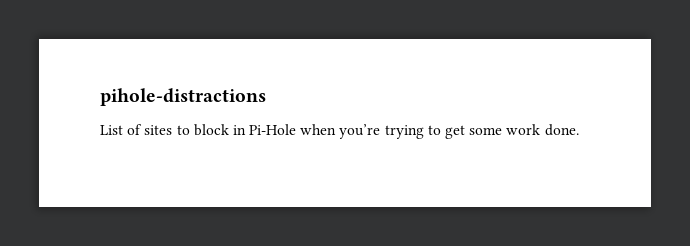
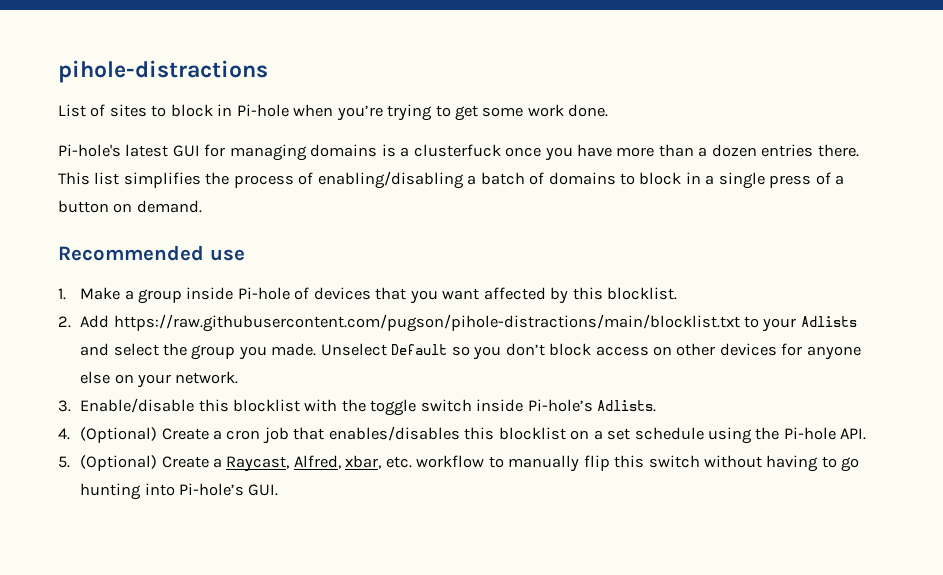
- List of sites to block in Pi-Hole when you’re trying to get some work done.
+ List of sites to block in Pi-hole when you’re trying to get some work done.
+ Pi-hole's latest GUI for managing domains is a clusterfuck once you have more than a dozen entries there. This list simplifies the process of enabling/disabling a batch of domains to block in a single press of a button on demand.
+ Recommended use
+ 1. Make a group inside Pi-hole of devices that you want affected by this blocklist.
+ 2. Add https://raw.githubusercontent.com/pugson/pihole-distractions/main/blocklist.txt to your Adlists and select the group you made. Unselect Default so you don’t block access on other devices for anyone else on your network.
+ 3. Enable/disable this blocklist with the toggle switch inside Pi-hole’s Adlists.
+ 4. (Optional) Create a cron job that enables/disables this blocklist on a set schedule using the Pi-hole API.
+ 5. (Optional) Create a Raycast, Alfred, xbar, etc. workflow to manually flip this switch without having to go hunting into Pi-hole’s GUI.

